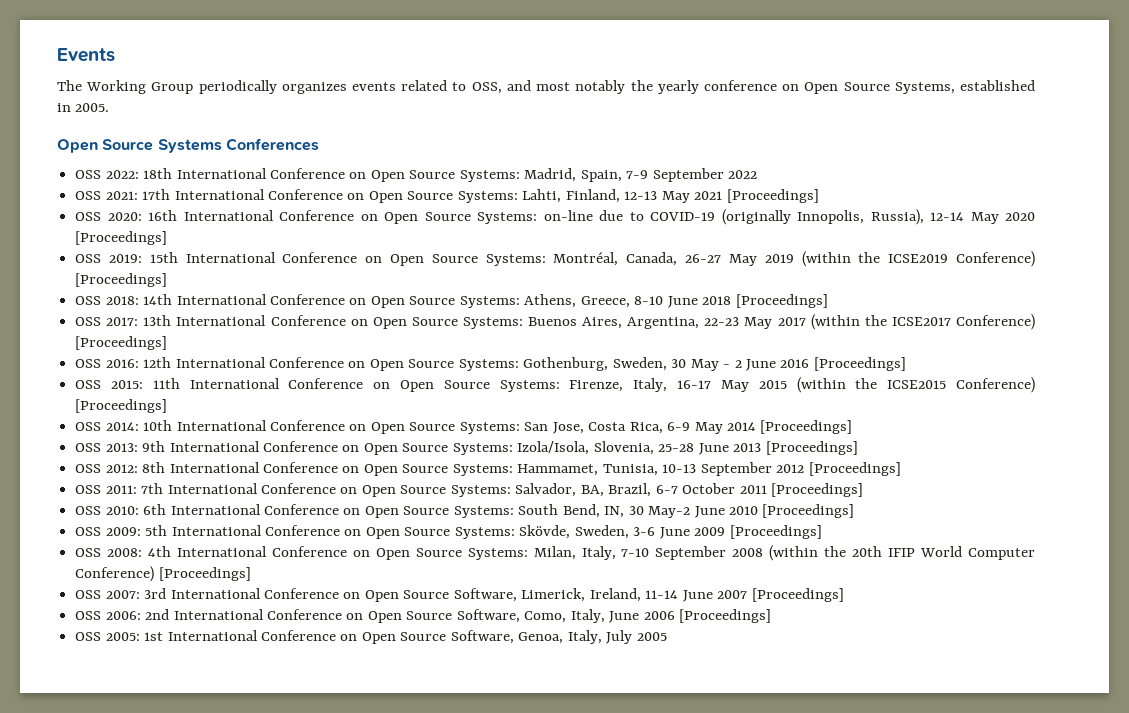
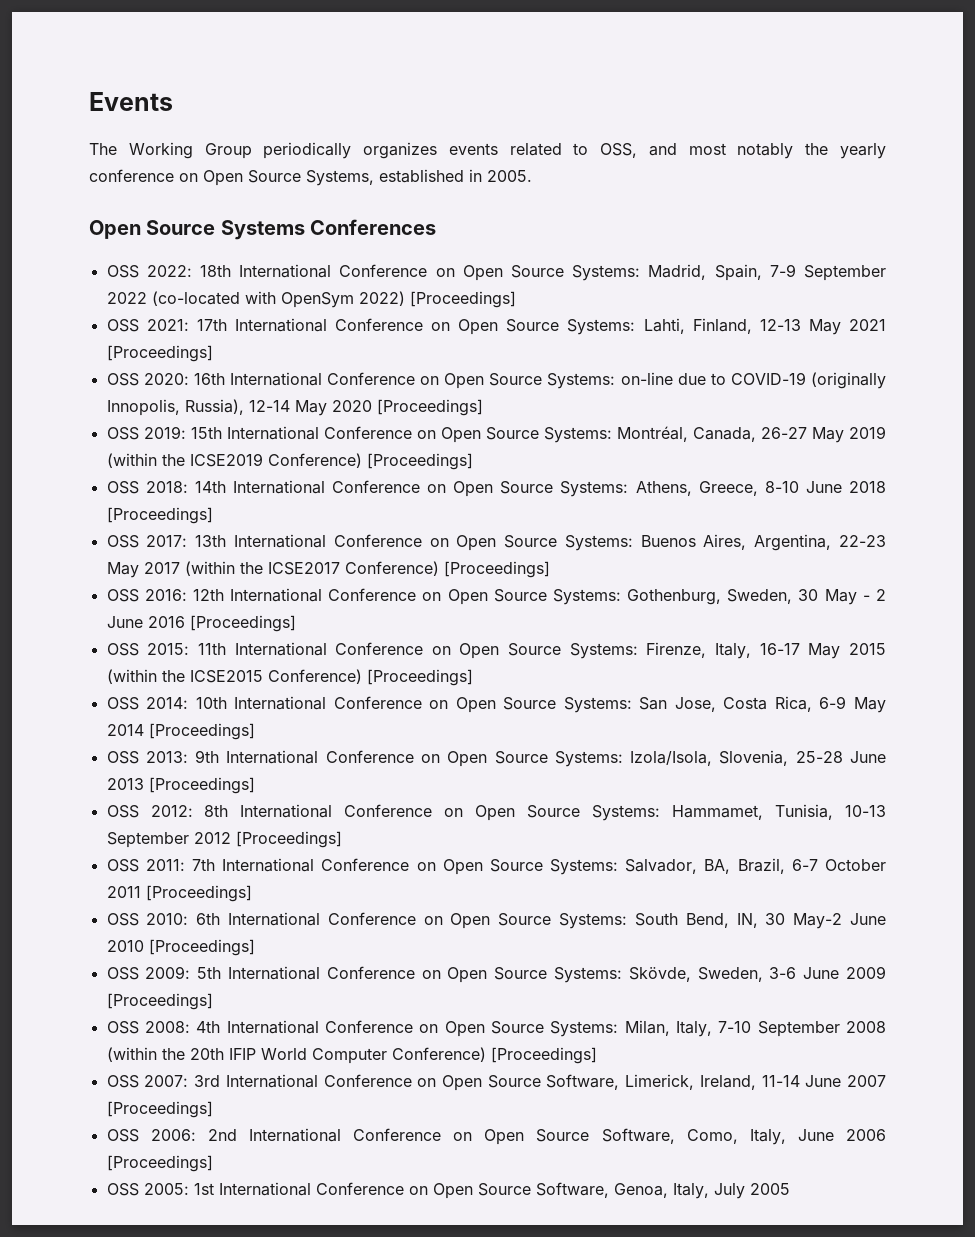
- OSS 2022: 18th International Conference on Open Source Systems: Madrid, Spain, 7-9 September 2022
+ OSS 2022: 18th International Conference on Open Source Systems: Madrid, Spain, 7-9 September 2022 (co-located with OpenSym 2022) [Proceedings]

